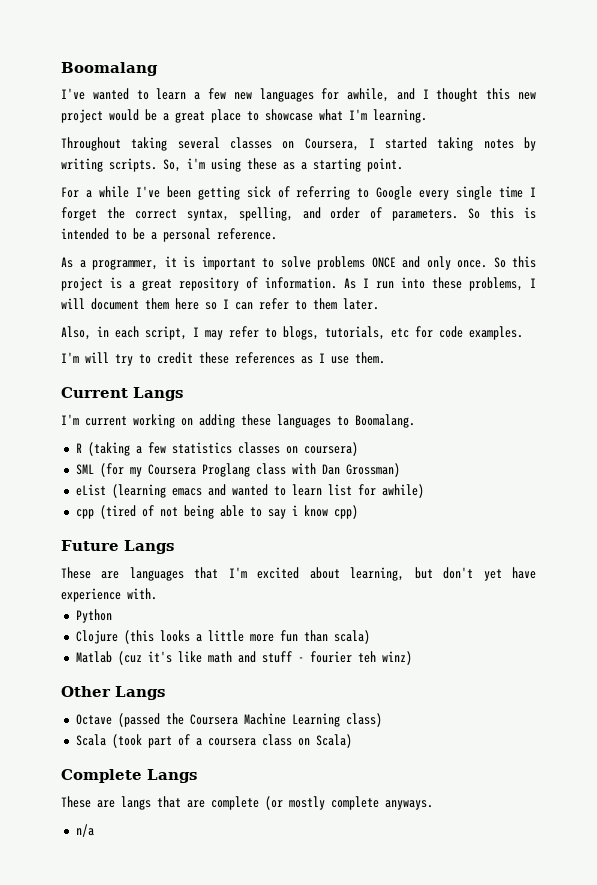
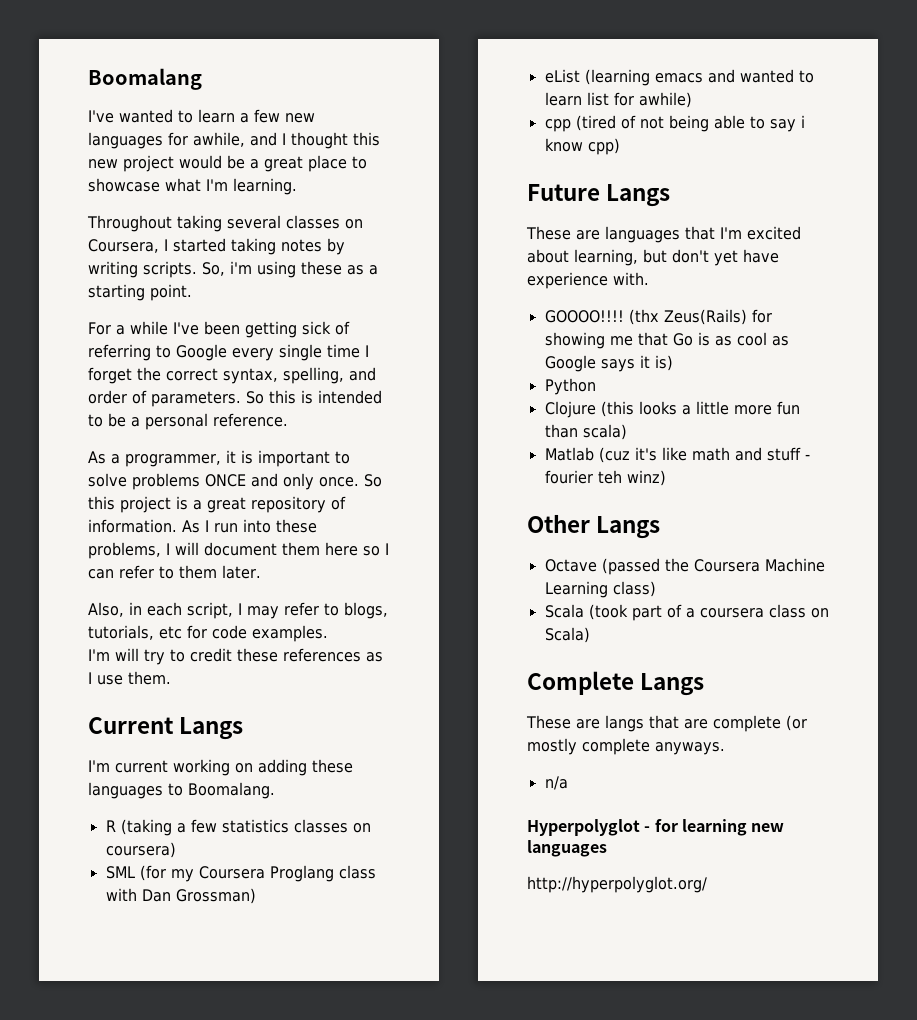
+ GOOOO!!!! (thx Zeus(Rails) for showing me that Go is as cool as Google says it is)
+ Hyperpolyglot - for learning new languages
+ http://hyperpolyglot.org/

